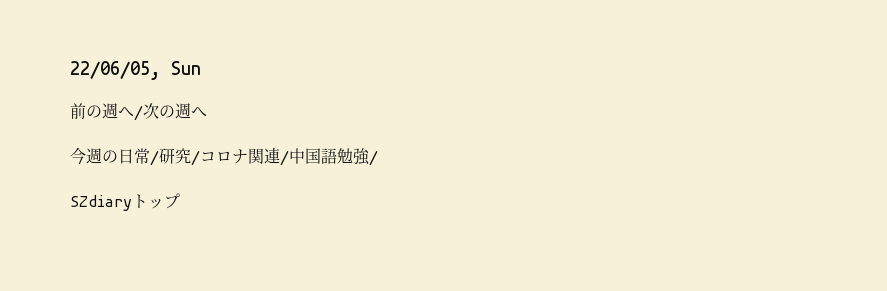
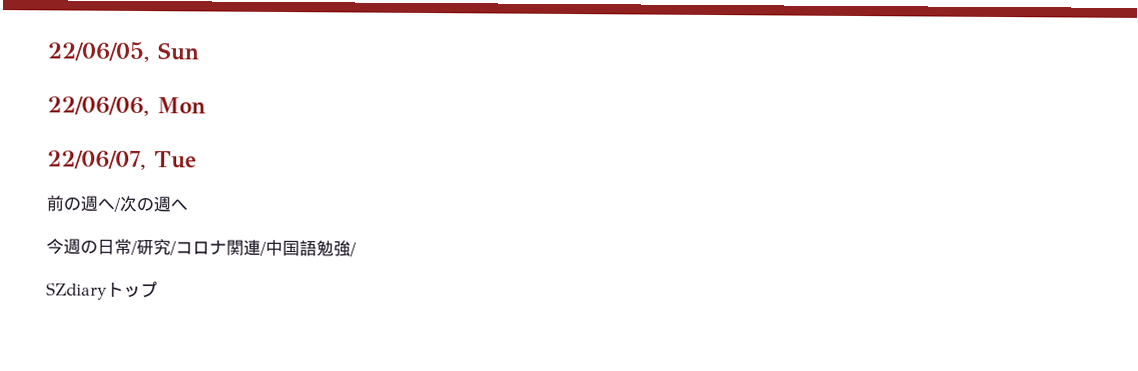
+ 22/06/06, Mon
+ 22/06/07, Tue

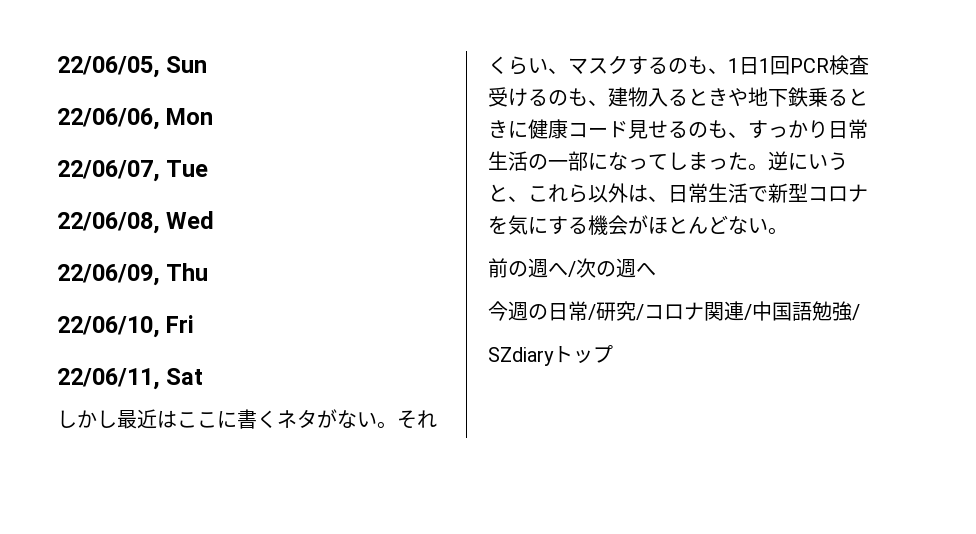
+ 22/06/08, Wed
+ 22/06/09, Thu
+ 22/06/10, Fri
+ 22/06/11, Sat
+ しかし最近はここに書くネタがない。それくらい、マスクするのも、1日1回PCR検査受けるのも、建物入るときや地下鉄乗るときに健康コード見せるのも、すっかり日常生活の一部になってしまった。逆にいうと、これら以外は、日常生活で新型コロナを気にする機会がほとんどない。

